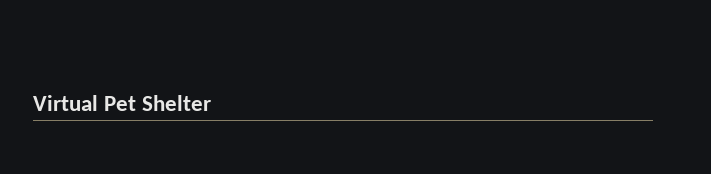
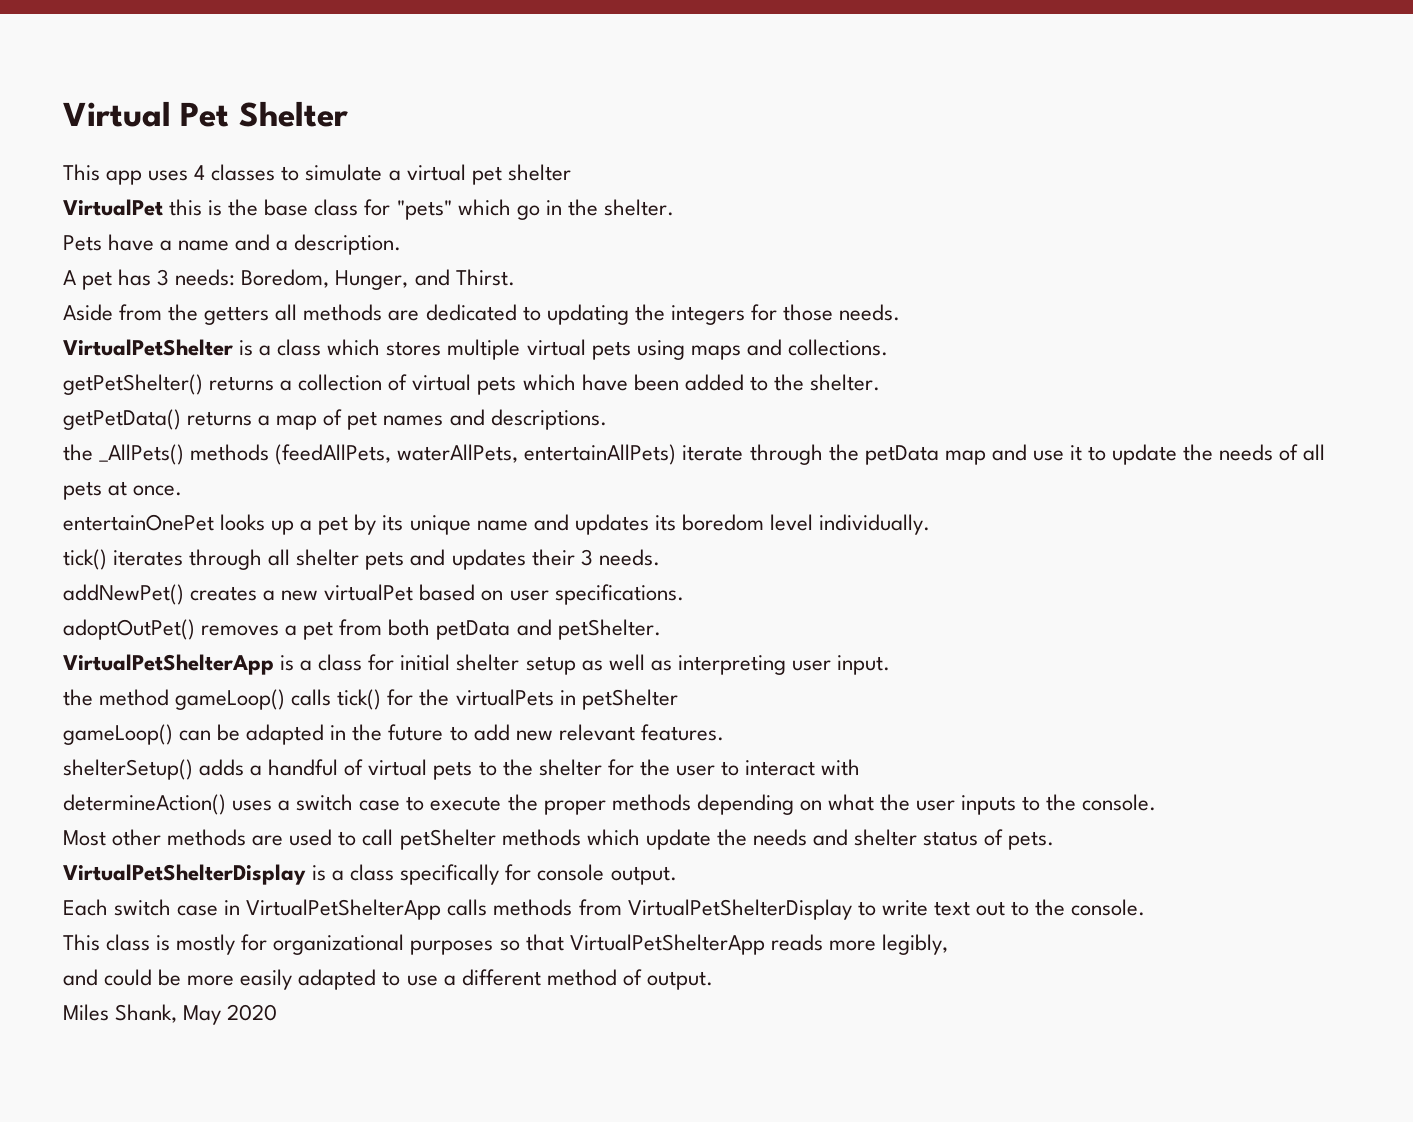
+ This app uses 4 classes to simulate a virtual pet shelter
+ VirtualPet this is the base class for "pets" which go in the shelter.
+ Pets have a name and a description.
+ A pet has 3 needs: Boredom, Hunger, and Thirst.
+ Aside from the getters all methods are dedicated to updating the integers for those needs.
+ VirtualPetShelter is a class which stores multiple virtual pets using maps and collections.
+ getPetShelter() returns a collection of virtual pets which have been added to the shelter.
+ getPetData() returns a map of pet names and descriptions.
+ the _AllPets() methods (feedAllPets, waterAllPets, entertainAllPets) iterate through the petData map and use it to update the needs of all pets at once.
+ entertainOnePet looks up a pet by its unique name and updates its boredom level individually.
+ tick() iterates through all shelter pets and updates their 3 needs.
+ addNewPet() creates a new virtualPet based on user specifications.
+ adoptOutPet() removes a pet from both petData and petShelter.
+ VirtualPetShelterApp is a class for initial shelter setup as well as interpreting user input.
+ the method gameLoop() calls tick() for the virtualPets in petShelter
+ gameLoop() can be adapted in the future to add new relevant features.
+ shelterSetup() adds a handful of virtual pets to the shelter for the user to interact with
+ determineAction() uses a switch case to execute the proper methods depending on what the user inputs to the console.
+ Most other methods are used to call petShelter methods which update the needs and shelter status of pets.
+ VirtualPetShelterDisplay is a class specifically for console output.
+ Each switch case in VirtualPetShelterApp calls methods from VirtualPetShelterDisplay to write text out to the console.
+ This class is mostly for organizational purposes so that VirtualPetShelterApp reads more legibly,
+ and could be more easily adapted to use a different method of output.
+ Miles Shank, May 2020

